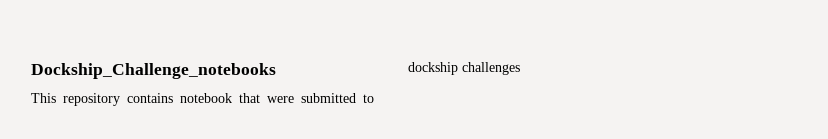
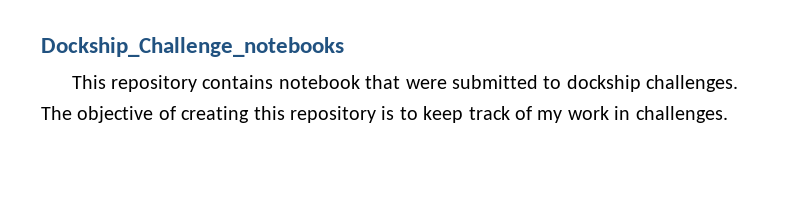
- This repository contains notebook that were submitted to dockship challenges
+ This repository contains notebook that were submitted to dockship challenges. The objective of creating this repository is to keep track of my work in challenges.

